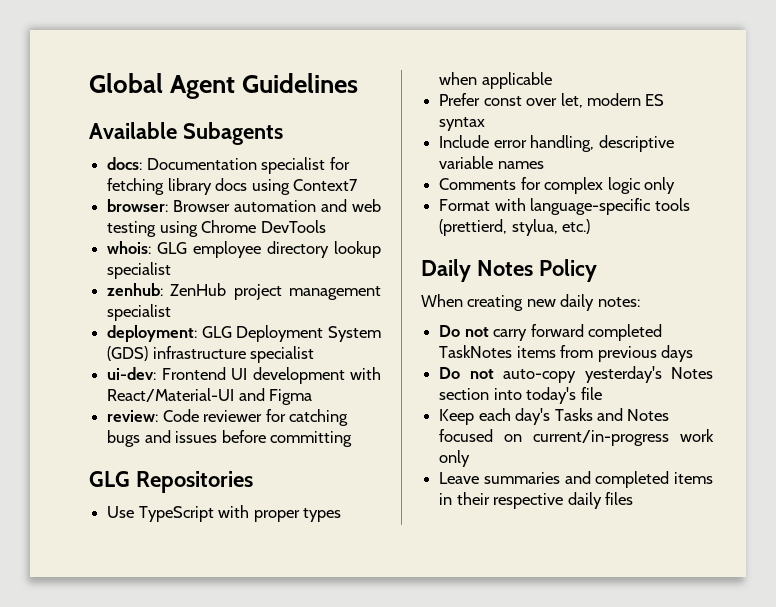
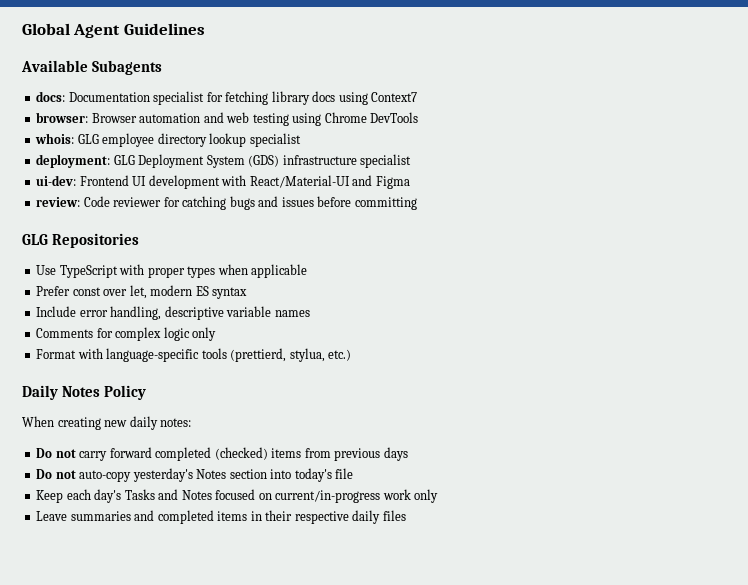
- zenhub: ZenHub project management specialist
- Do not carry forward completed TaskNotes items from previous days
+ Do not carry forward completed (checked) items from previous days

